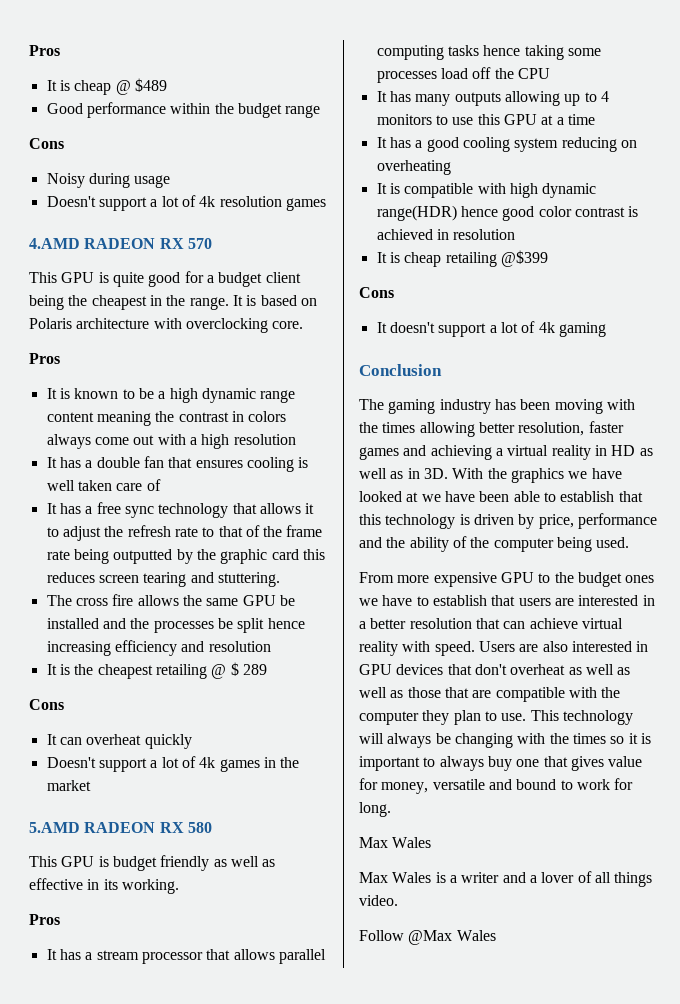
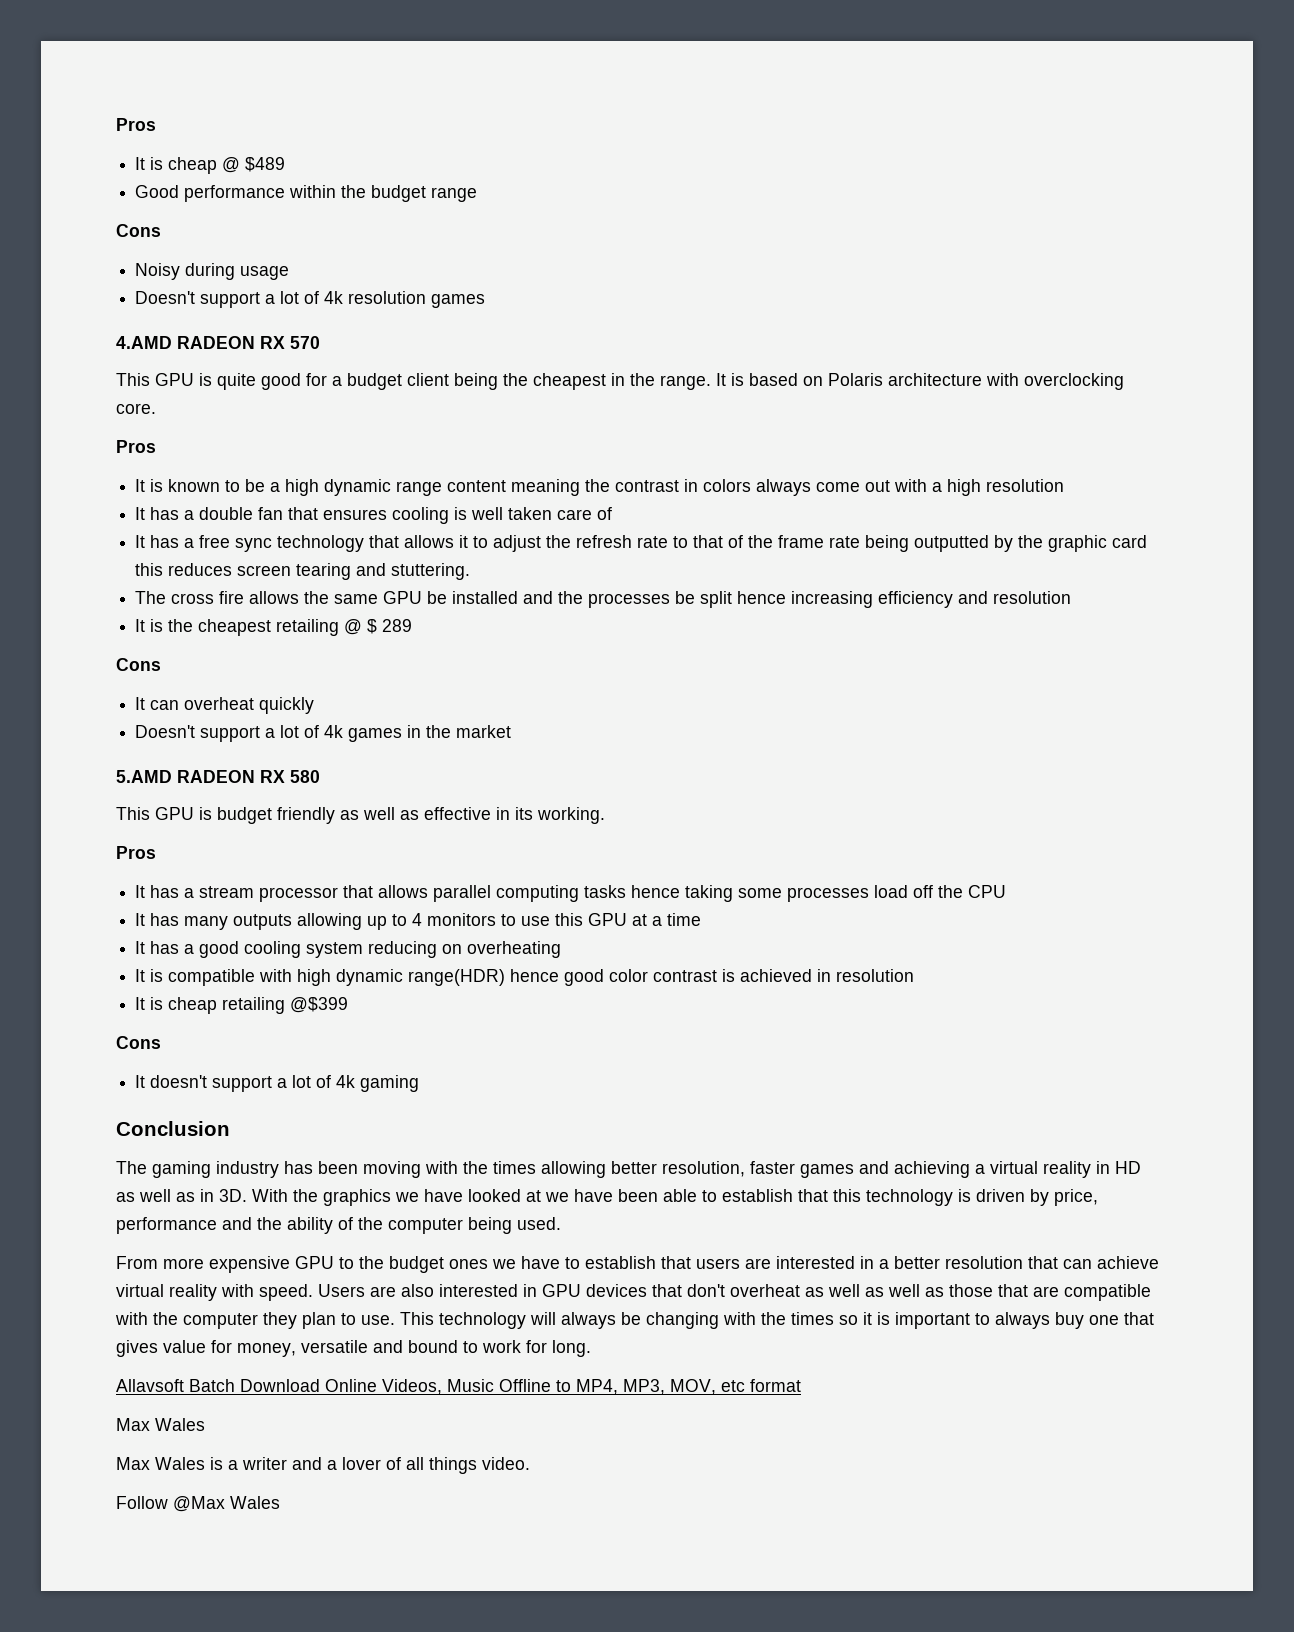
+ Allavsoft Batch Download Online Videos, Music Offline to MP4, MP3, MOV, etc format

